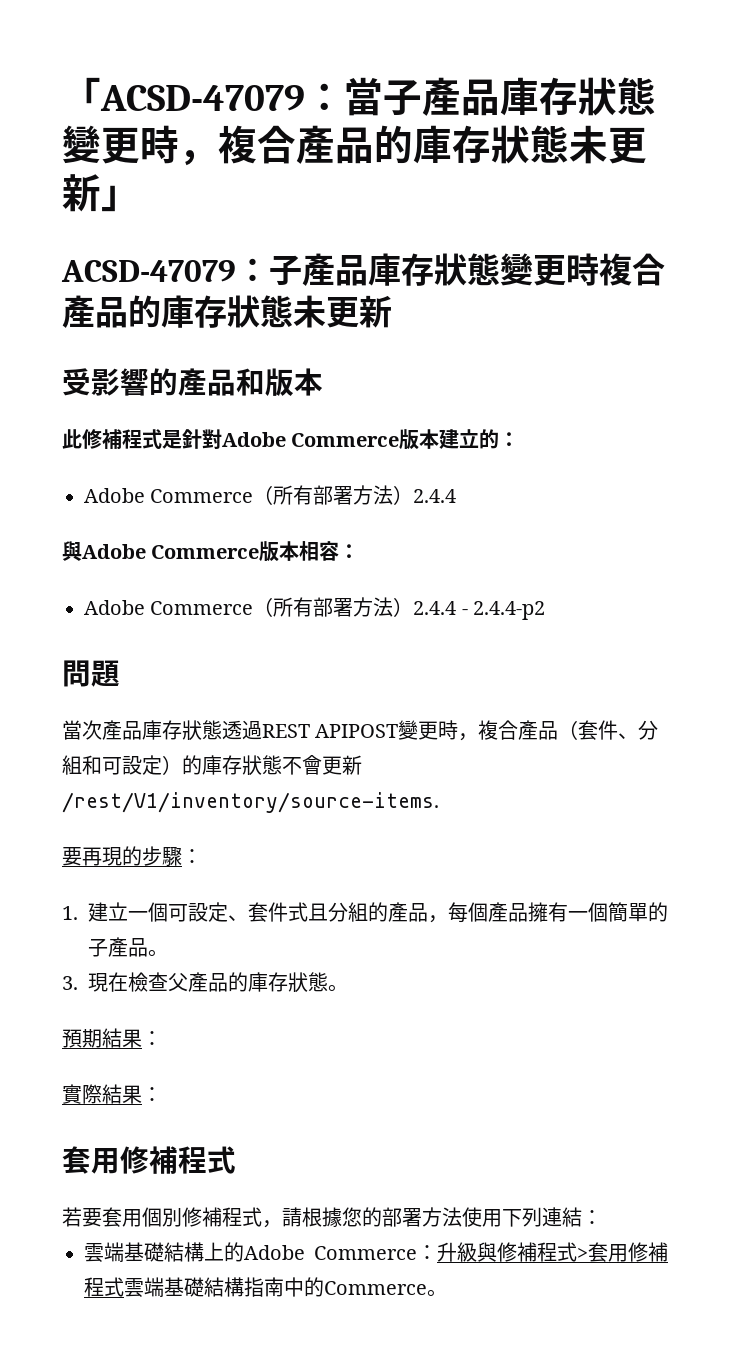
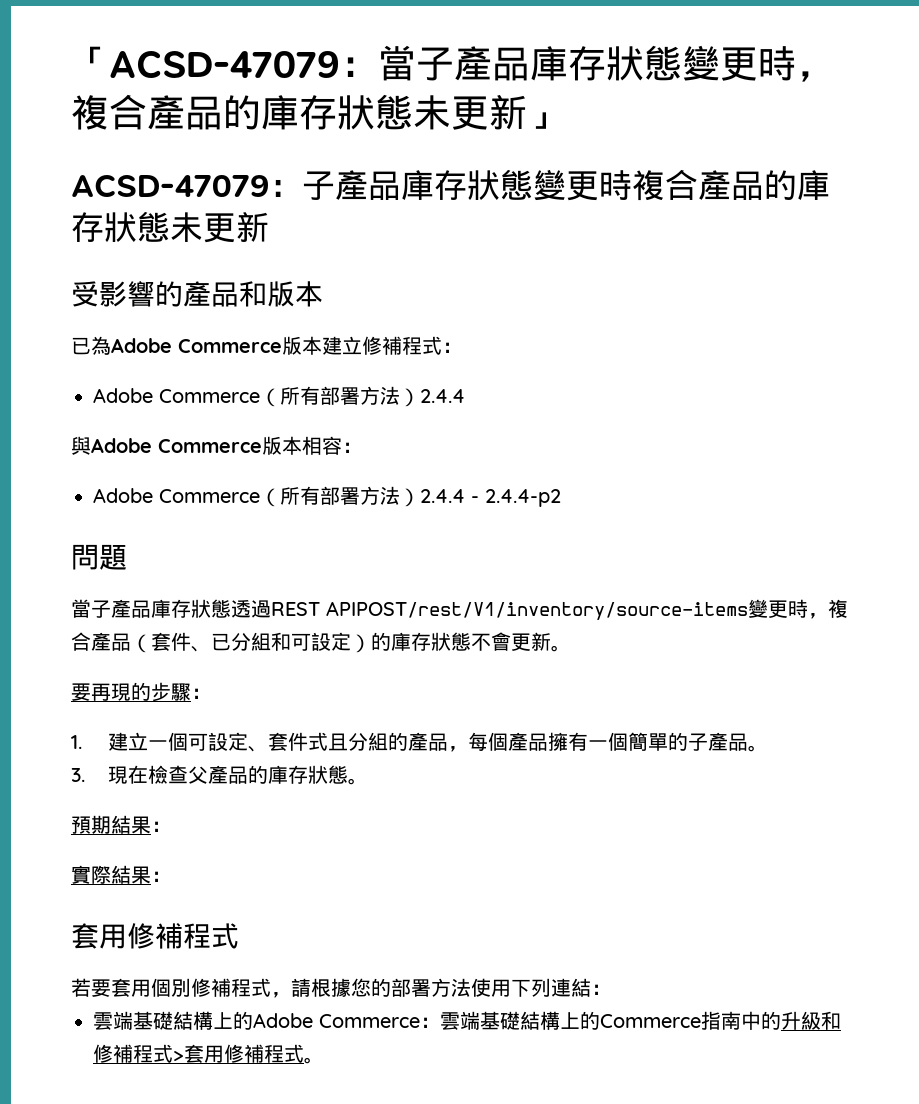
- 此修補程式是針對Adobe Commerce版本建立的：
+ 已為Adobe Commerce版本建立修補程式：
- 當次產品庫存狀態透過REST APIPOST變更時，複合產品（套件、分組和可設定）的庫存狀態不會更新/rest/V1/inventory/source-items.
+ 當子產品庫存狀態透過REST APIPOST/rest/V1/inventory/source-items變更時，複合產品（套件、已分組和可設定）的庫存狀態不會更新。
- 雲端基礎結構上的Adobe Commerce：升級與修補程式>套用修補程式雲端基礎結構指南中的Commerce。
+ 雲端基礎結構上的Adobe Commerce：雲端基礎結構上的Commerce指南中的升級和修補程式>套用修補程式。

